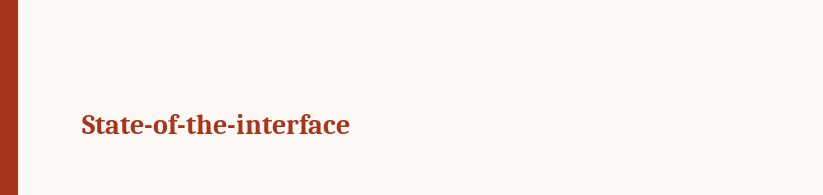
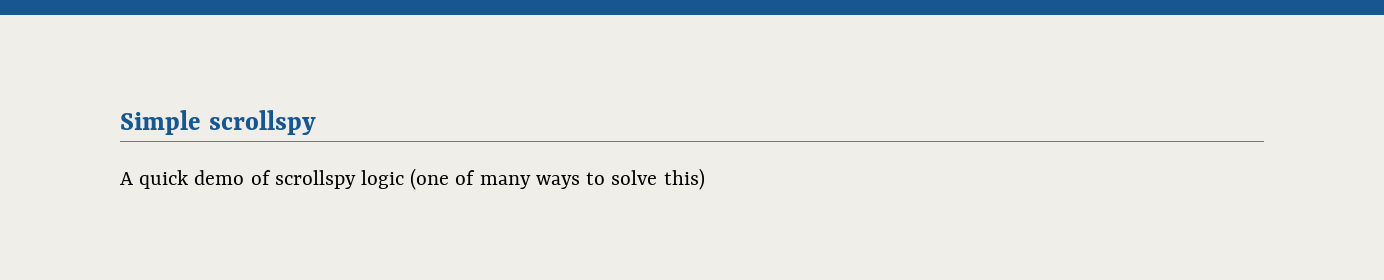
- State-of-the-interface
+ Simple scrollspy
+ A quick demo of scrollspy logic (one of many ways to solve this)

